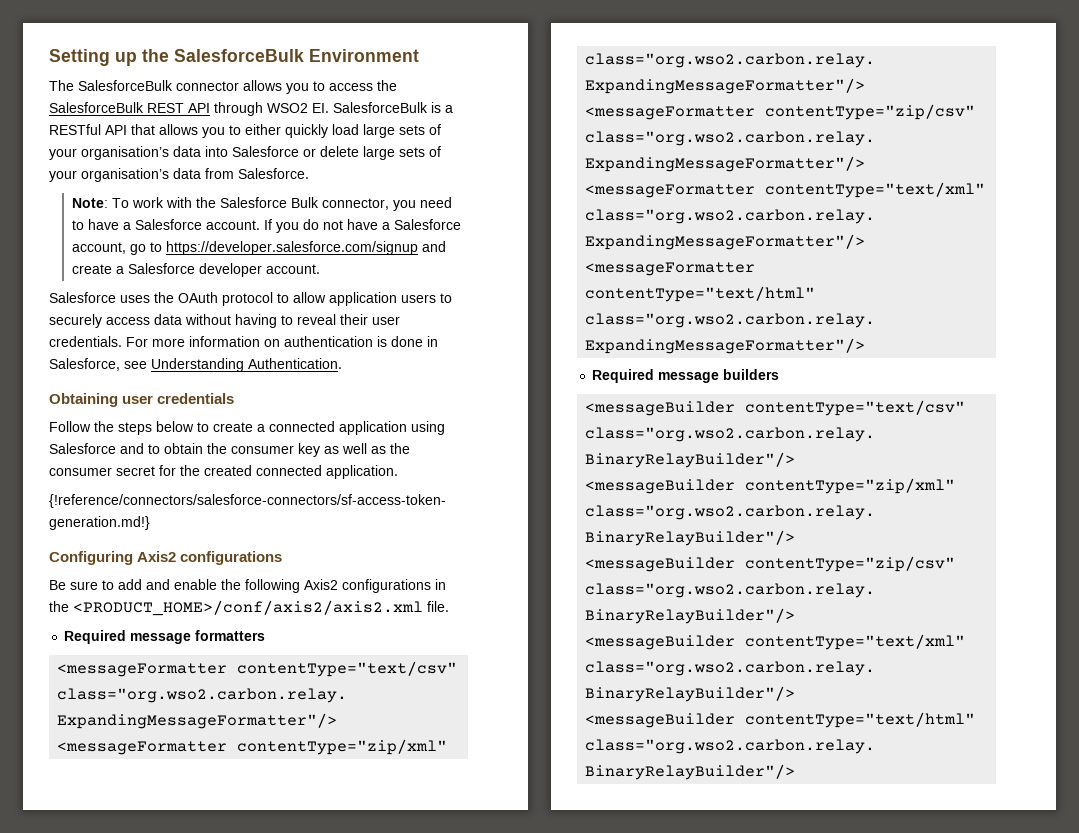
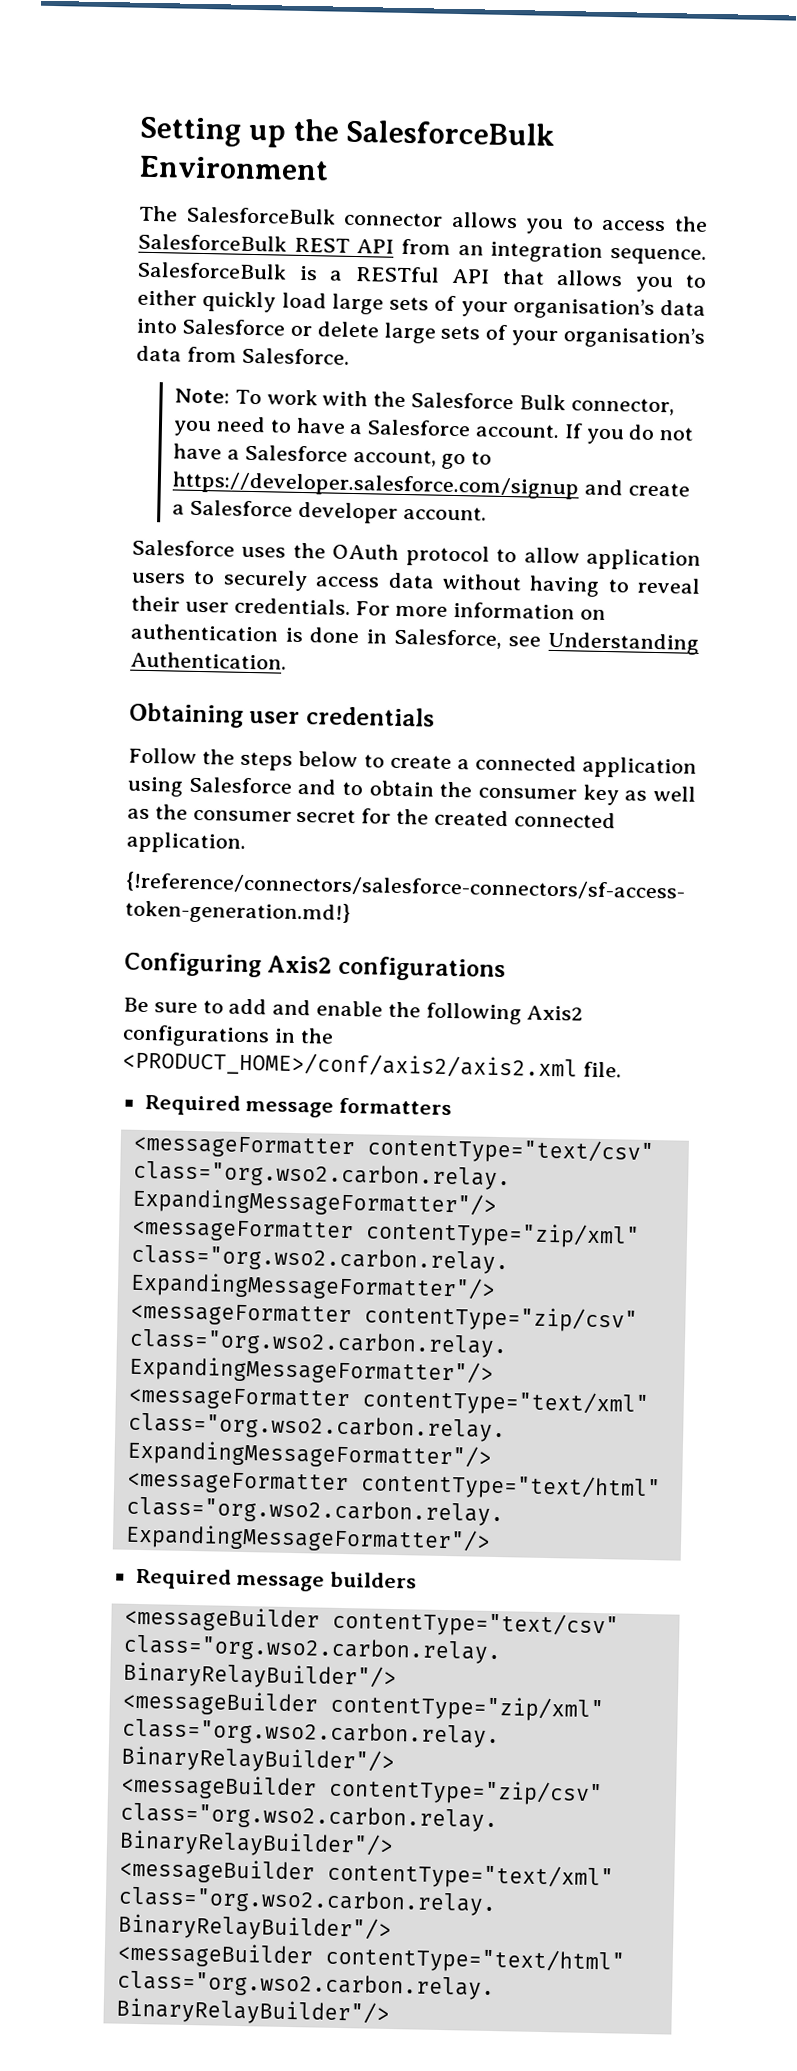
- The SalesforceBulk connector allows you to access the SalesforceBulk REST API through WSO2 EI. SalesforceBulk is a RESTful API that allows you to either quickly load large sets of your organisation’s data into Salesforce or delete large sets of your organisation’s data from Salesforce.
+ The SalesforceBulk connector allows you to access the SalesforceBulk REST API from an integration sequence. SalesforceBulk is a RESTful API that allows you to either quickly load large sets of your organisation’s data into Salesforce or delete large sets of your organisation’s data from Salesforce.

